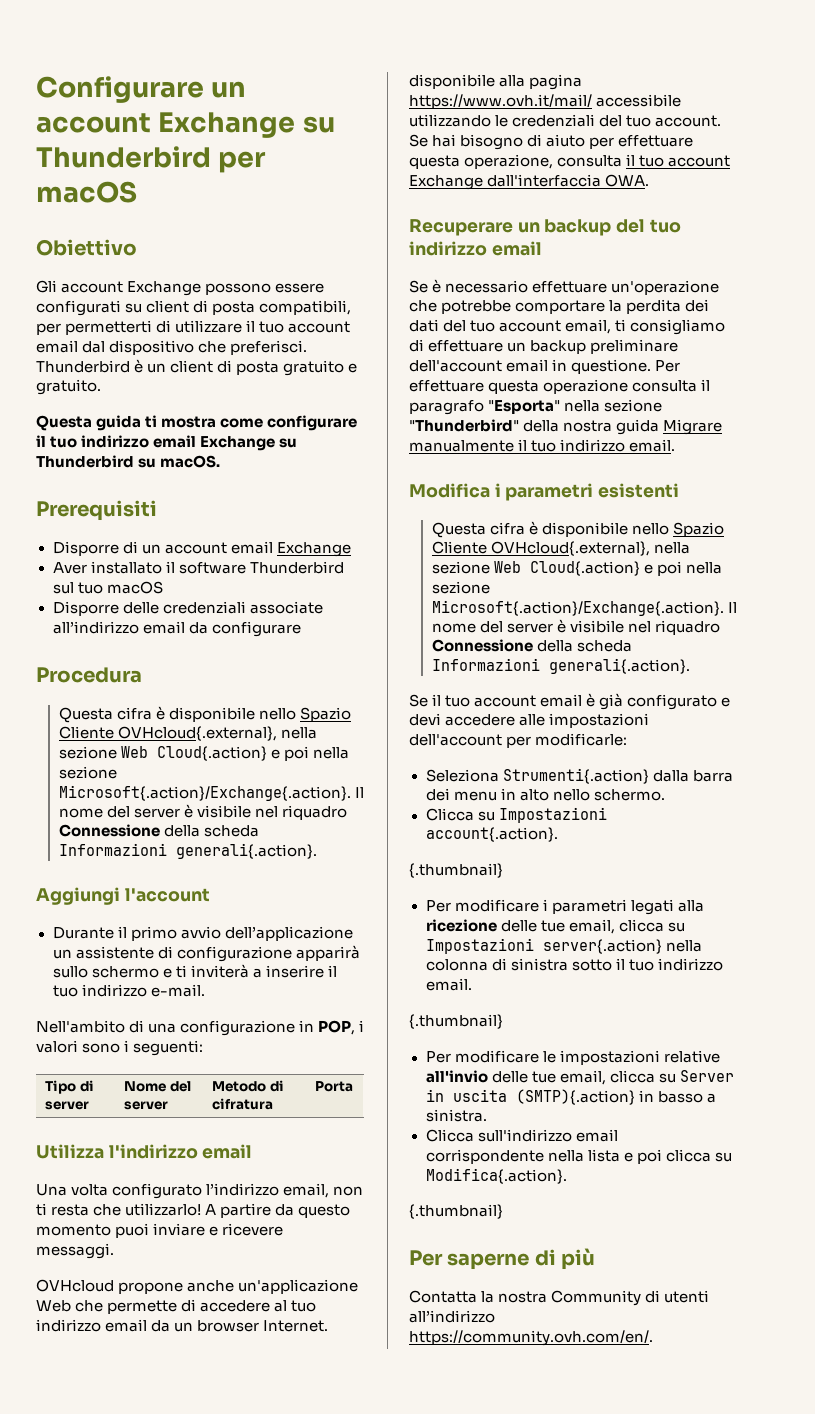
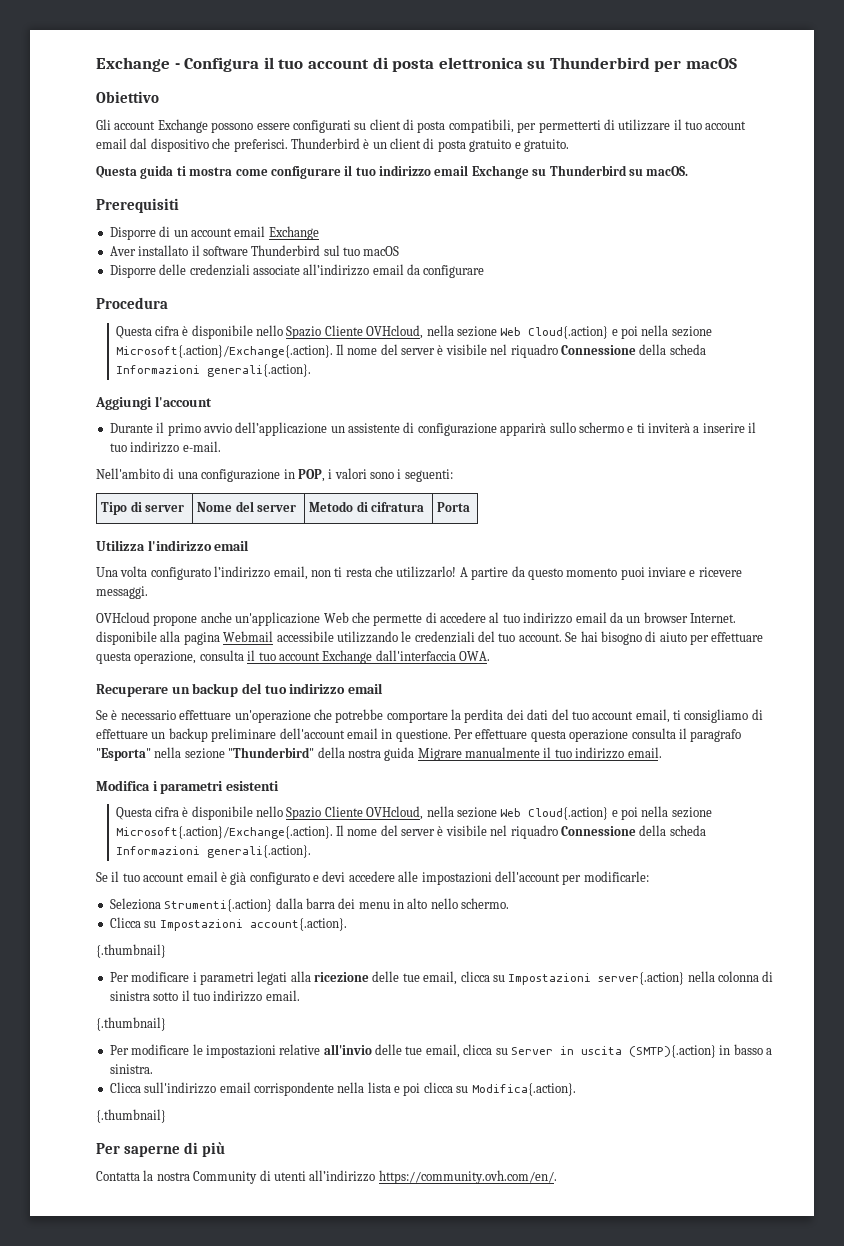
- Configurare un account Exchange su Thunderbird per macOS
+ Exchange - Configura il tuo account di posta elettronica su Thunderbird per macOS
  Procedura
- Questa cifra è disponibile nello Spazio Cliente OVHcloud{.external}, nella sezione Web Cloud{.action} e poi nella sezione Microsoft{.action}/Exchange{.action}. Il nome del server è visibile nel riquadro Connessione della scheda Informazioni generali{.action}.
+ Questa cifra è disponibile nello Spazio Cliente OVHcloud, nella sezione Web Cloud{.action} e poi nella sezione Microsoft{.action}/Exchange{.action}. Il nome del server è visibile nel riquadro Connessione della scheda Informazioni generali{.action}.
- OVHcloud propone anche un'applicazione Web che permette di accedere al tuo indirizzo email da un browser Internet. disponibile alla pagina https://www.ovh.it/mail/ accessibile utilizzando le credenziali del tuo account.
+ OVHcloud propone anche un'applicazione Web che permette di accedere al tuo indirizzo email da un browser Internet. disponibile alla pagina Webmail accessibile utilizzando le credenziali del tuo account.
  Modifica i parametri esistenti
- Questa cifra è disponibile nello Spazio Cliente OVHcloud{.external}, nella sezione Web Cloud{.action} e poi nella sezione Microsoft{.action}/Exchange{.action}. Il nome del server è visibile nel riquadro Connessione della scheda Informazioni generali{.action}.
+ Questa cifra è disponibile nello Spazio Cliente OVHcloud, nella sezione Web Cloud{.action} e poi nella sezione Microsoft{.action}/Exchange{.action}. Il nome del server è visibile nel riquadro Connessione della scheda Informazioni generali{.action}.

